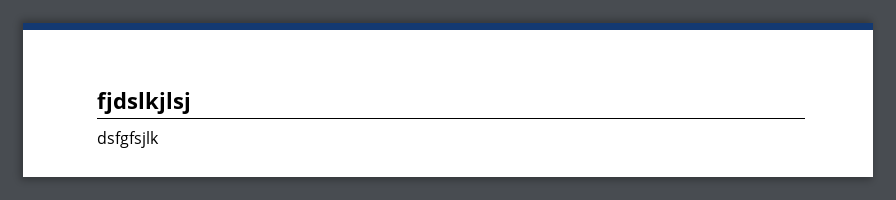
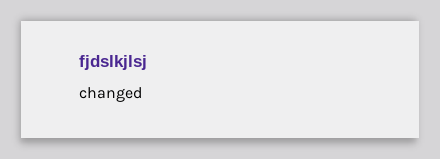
- dsfgfsjlk
+ changed

